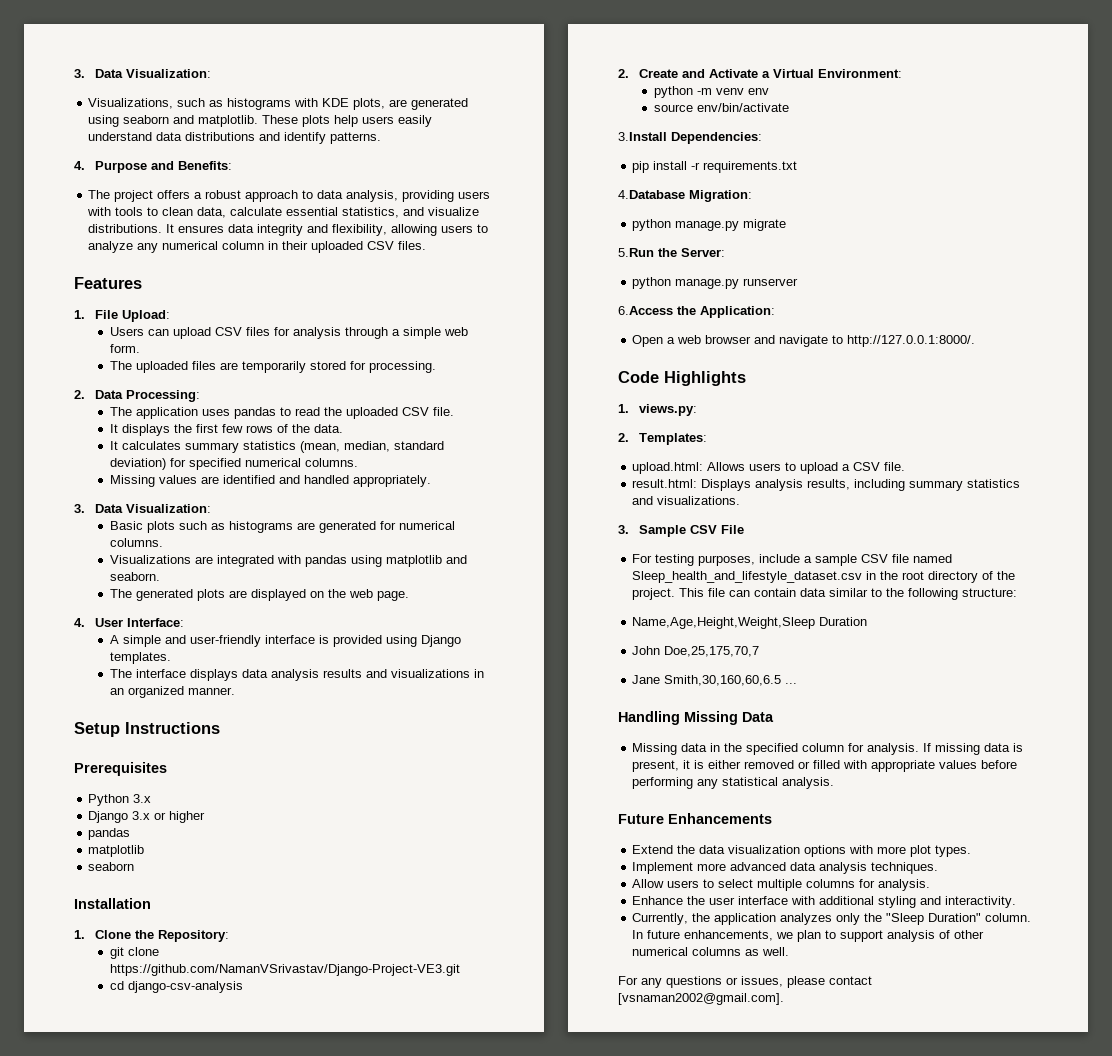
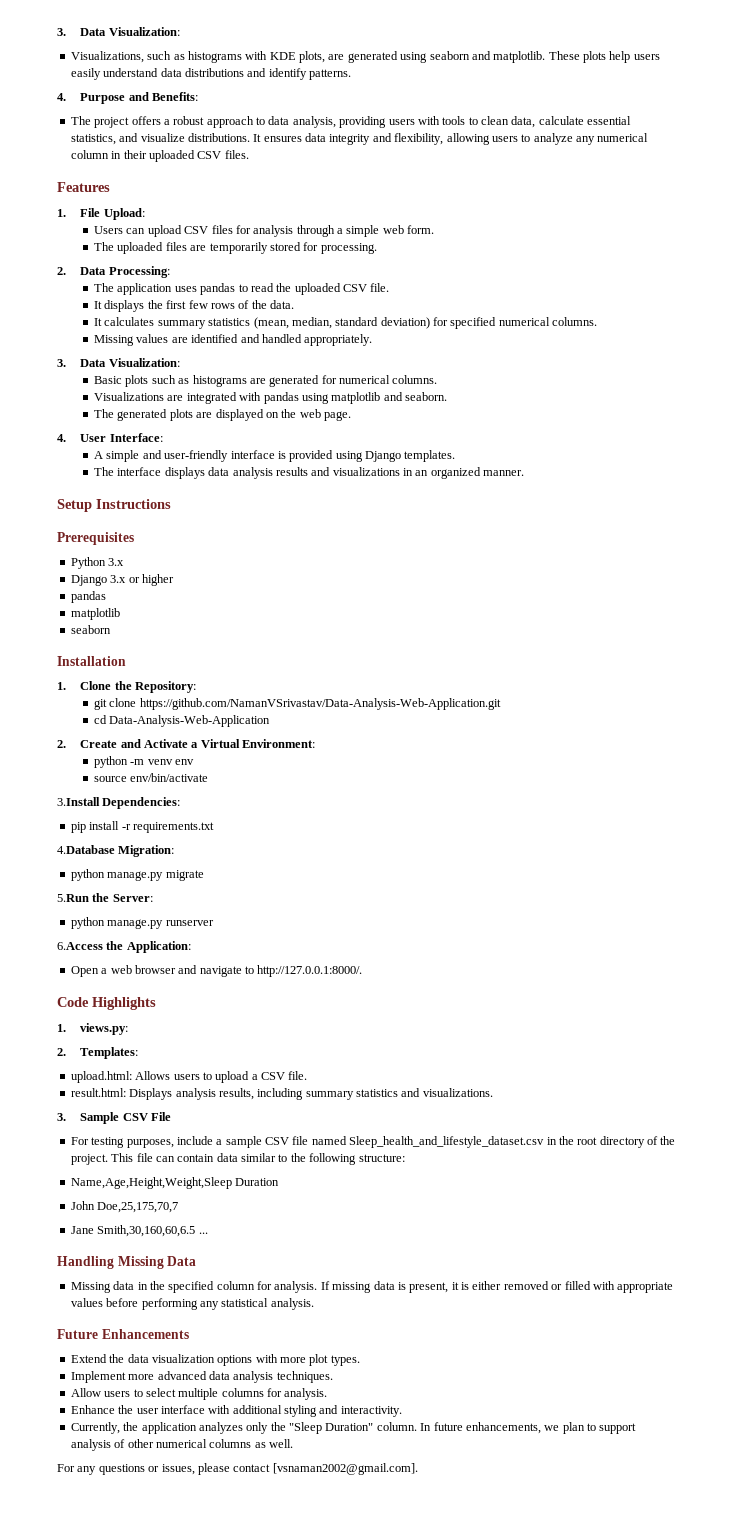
- git clone https://github.com/NamanVSrivastav/Django-Project-VE3.git
+ git clone https://github.com/NamanVSrivastav/Data-Analysis-Web-Application.git
- cd django-csv-analysis
+ cd Data-Analysis-Web-Application

